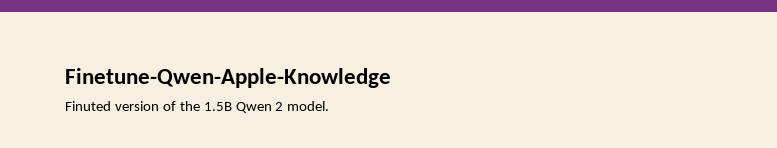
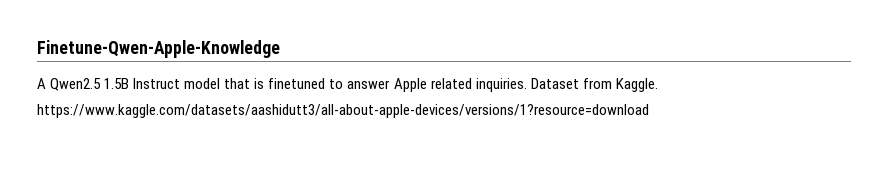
- Finuted version of the 1.5B Qwen 2 model.
+ A Qwen2.5 1.5B Instruct model that is finetuned to answer Apple related inquiries. Dataset from Kaggle. https://www.kaggle.com/datasets/aashidutt3/all-about-apple-devices/versions/1?resource=download

